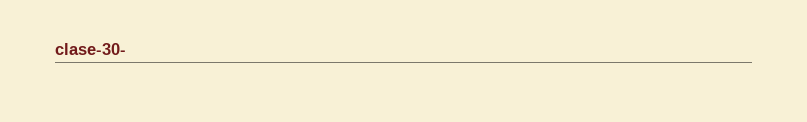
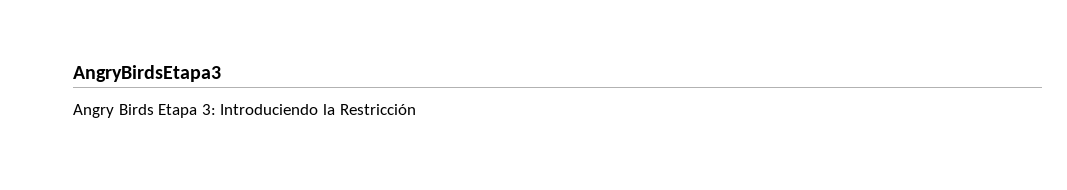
- clase-30-
+ AngryBirdsEtapa3
+ Angry Birds Etapa 3: Introduciendo la Restricción

